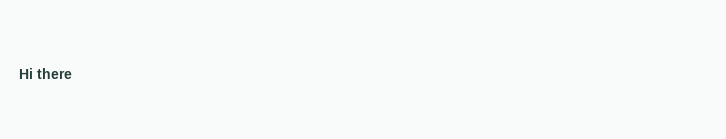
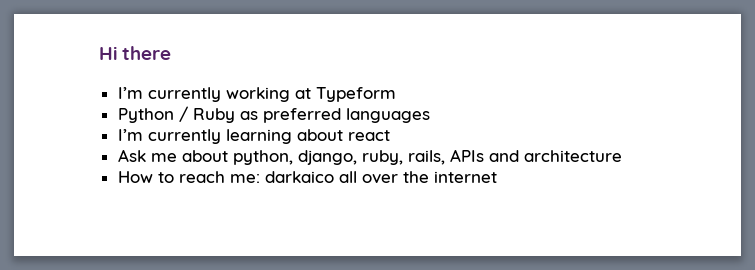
+ I’m currently working at Typeform
+ Python / Ruby as preferred languages
+ I’m currently learning about react
+ Ask me about python, django, ruby, rails, APIs and architecture
+ How to reach me: darkaico all over the internet

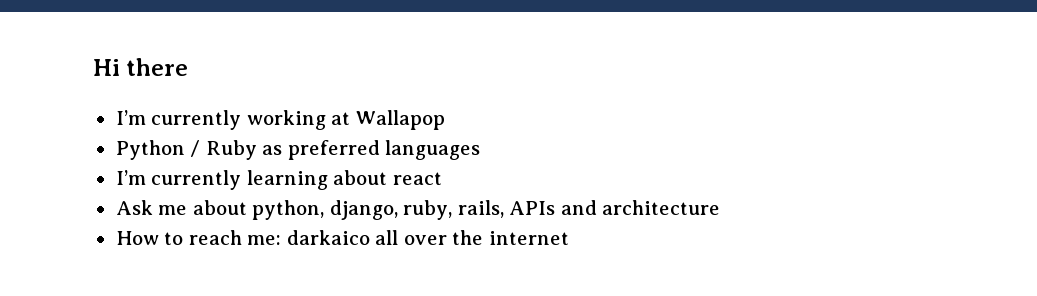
- I’m currently working at Typeform
+ I’m currently working at Wallapop

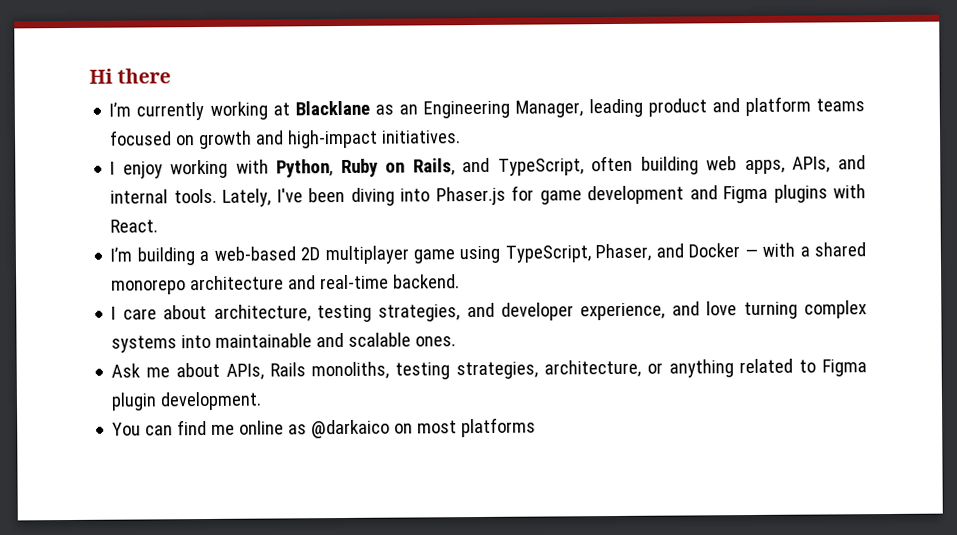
- I’m currently working at Wallapop
- Python / Ruby as preferred languages
- I’m currently learning about react
- Ask me about python, django, ruby, rails, APIs and architecture
- How to reach me: darkaico all over the internet
+ I’m currently working at Blacklane as an Engineering Manager, leading product and platform teams focused on growth and high-impact initiatives.
+ I enjoy working with Python, Ruby on Rails, and TypeScript, often building web apps, APIs, and internal tools. Lately, I've been diving into Phaser.js for game development and Figma plugins with React.
+ I’m building a web-based 2D multiplayer game using TypeScript, Phaser, and Docker — with a shared monorepo architecture and real-time backend.
+ I care about architecture, testing strategies, and developer experience, and love turning complex systems into maintainable and scalable ones.
+ Ask me about APIs, Rails monoliths, testing strategies, architecture, or anything related to Figma plugin development.
+ You can find me online as @darkaico on most platforms

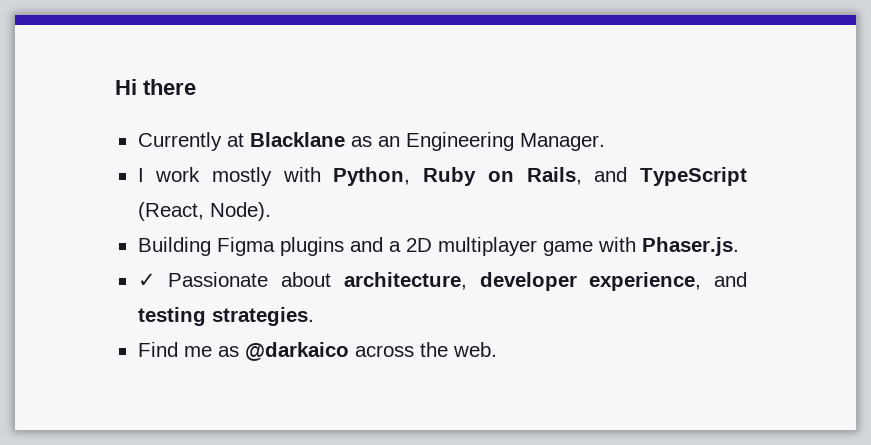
- I’m currently working at Blacklane as an Engineering Manager, leading product and platform teams focused on growth and high-impact initiatives.
- I enjoy working with Python, Ruby on Rails, and TypeScript, often building web apps, APIs, and internal tools. Lately, I've been diving into Phaser.js for game development and Figma plugins with React.
- I’m building a web-based 2D multiplayer game using TypeScript, Phaser, and Docker — with a shared monorepo architecture and real-time backend.
- I care about architecture, testing strategies, and developer experience, and love turning complex systems into maintainable and scalable ones.
- Ask me about APIs, Rails monoliths, testing strategies, architecture, or anything related to Figma plugin development.
- You can find me online as @darkaico on most platforms
+ Currently at Blacklane as an Engineering Manager.
+ I work mostly with Python, Ruby on Rails, and TypeScript (React, Node).
+ Building Figma plugins and a 2D multiplayer game with Phaser.js.
+ ✓ Passionate about architecture, developer experience, and testing strategies.
+ Find me as @darkaico across the web.

